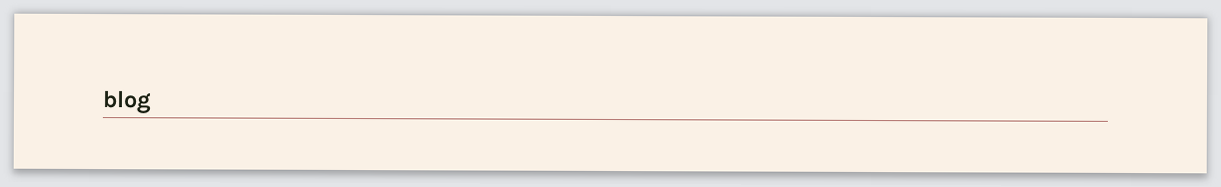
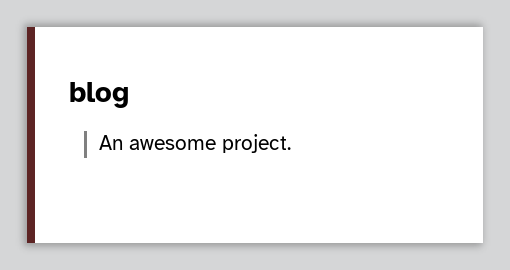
+ An awesome project.

